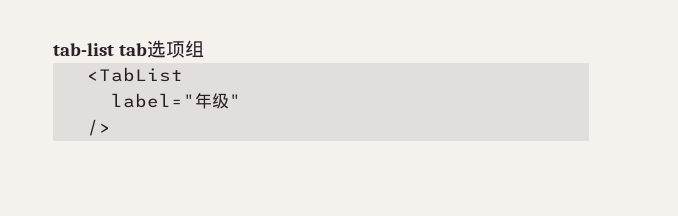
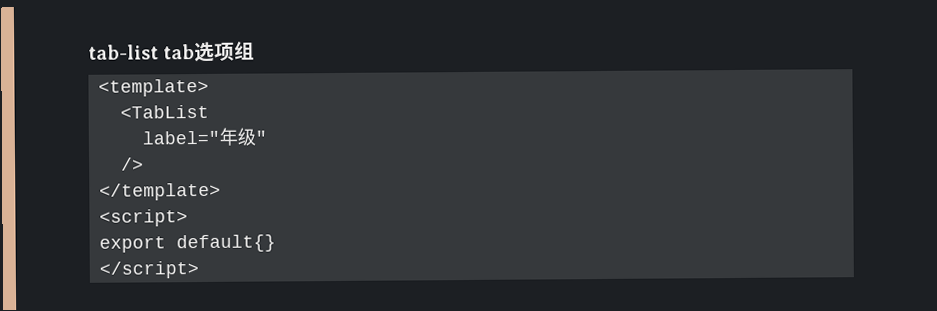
+ <template>
+ </template>
+ <script>
+ export default{}
+ </script>

